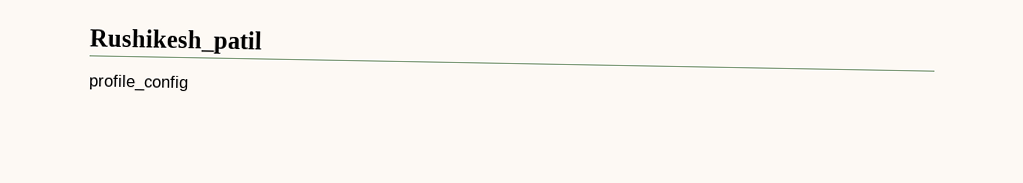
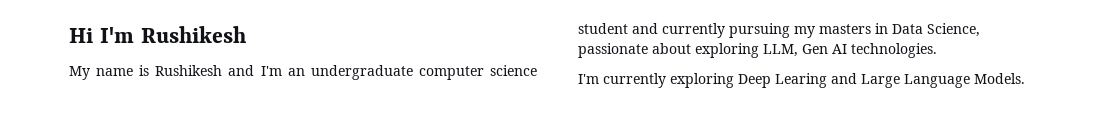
- Rushikesh_patil
- profile_config
+ Hi I'm Rushikesh
+ My name is Rushikesh and I'm an undergraduate computer science student and currently pursuing my masters in Data Science, passionate about exploring LLM, Gen AI technologies.
+ I'm currently exploring Deep Learing and Large Language Models.

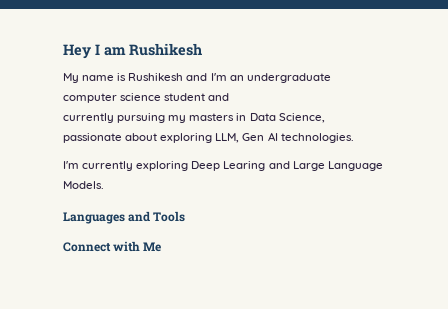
- Hi I'm Rushikesh
+ Hey I am Rushikesh
- My name is Rushikesh and I'm an undergraduate computer science student and currently pursuing my masters in Data Science, passionate about exploring LLM, Gen AI technologies.
+ My name is Rushikesh and I'm an undergraduate computer science student and
+ currently pursuing my masters in Data Science, passionate about exploring LLM, Gen AI technologies.
+ Languages and Tools
+ Connect with Me

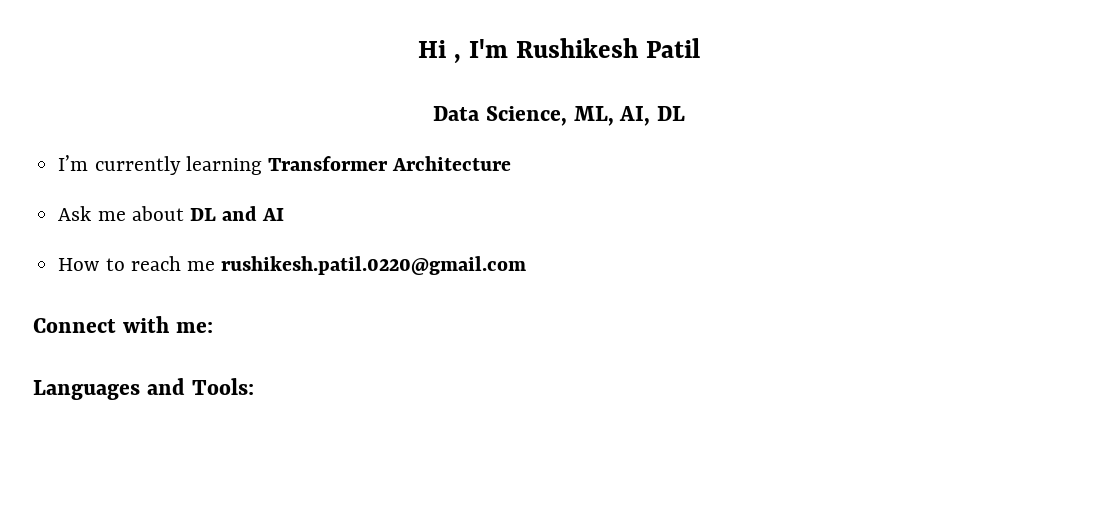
- Hey I am Rushikesh
- My name is Rushikesh and I'm an undergraduate computer science student and
- currently pursuing my masters in Data Science, passionate about exploring LLM, Gen AI technologies.
- I'm currently exploring Deep Learing and Large Language Models.
- Languages and Tools
- Connect with Me
+ Hi , I'm Rushikesh Patil
+ Data Science, ML, AI, DL
+ I’m currently learning Transformer Architecture
+ Ask me about DL and AI
+ How to reach me rushikesh.patil.0220@gmail.com
+ Connect with me:
+ Languages and Tools:

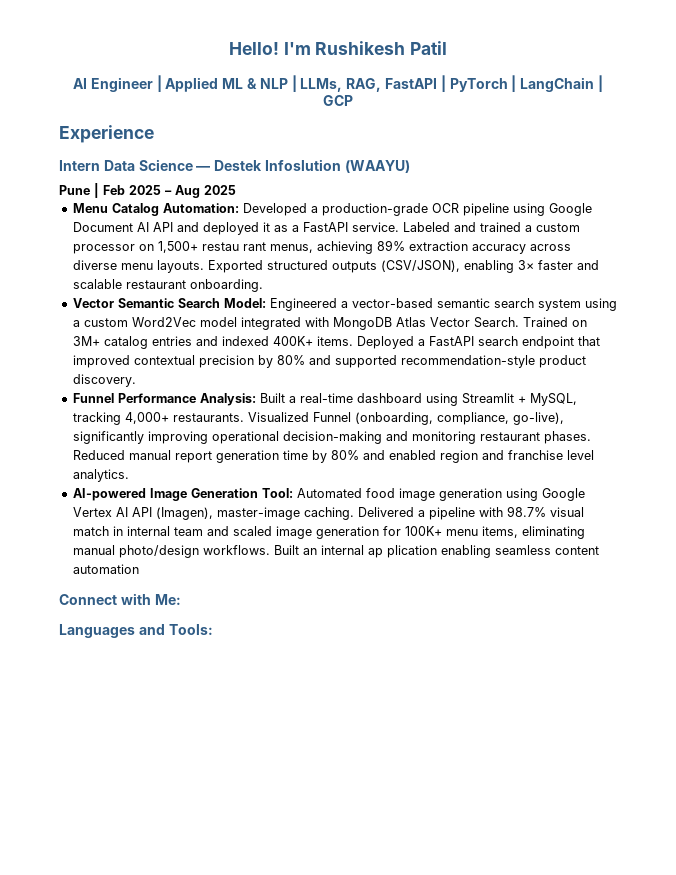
- Hi , I'm Rushikesh Patil
+ Hello! I'm Rushikesh Patil
- Data Science, ML, AI, DL
- I’m currently learning Transformer Architecture
- Ask me about DL and AI
- How to reach me rushikesh.patil.0220@gmail.com
+ AI Engineer | Applied ML & NLP | LLMs, RAG, FastAPI | PyTorch | LangChain | GCP
+ Experience
+ Intern Data Science — Destek Infoslution (WAAYU)
+ Pune | Feb 2025 – Aug 2025
+ Menu Catalog Automation: Developed a production-grade OCR pipeline using Google Document AI API and deployed it as a FastAPI service. Labeled and trained a custom processor on 1,500+ restau rant menus, achieving 89% extraction accuracy across diverse menu layouts. Exported structured outputs (CSV/JSON), enabling 3× faster and scalable restaurant onboarding.
+ Vector Semantic Search Model: Engineered a vector-based semantic search system using a custom Word2Vec model integrated with MongoDB Atlas Vector Search. Trained on 3M+ catalog entries and indexed 400K+ items. Deployed a FastAPI search endpoint that improved contextual precision by 80% and supported recommendation-style product discovery.
+ Funnel Performance Analysis: Built a real-time dashboard using Streamlit + MySQL, tracking 4,000+ restaurants. Visualized Funnel (onboarding, compliance, go-live), significantly improving operational decision-making and monitoring restaurant phases. Reduced manual report generation time by 80% and enabled region and franchise level analytics.
+ AI-powered Image Generation Tool: Automated food image generation using Google Vertex AI API (Imagen), master-image caching. Delivered a pipeline with 98.7% visual match in internal team and scaled image generation for 100K+ menu items, eliminating manual photo/design workflows. Built an internal ap plication enabling seamless content automation
- Connect with me:
+ Connect with Me:

